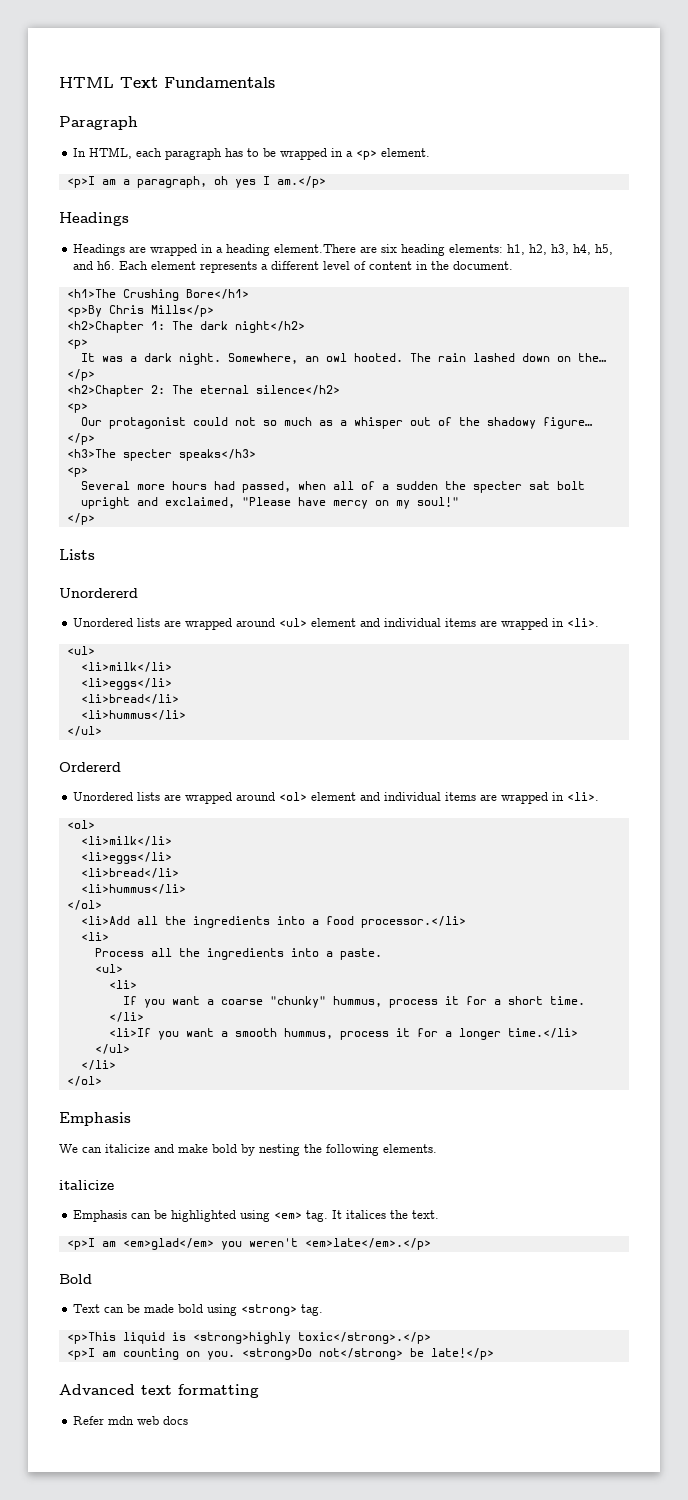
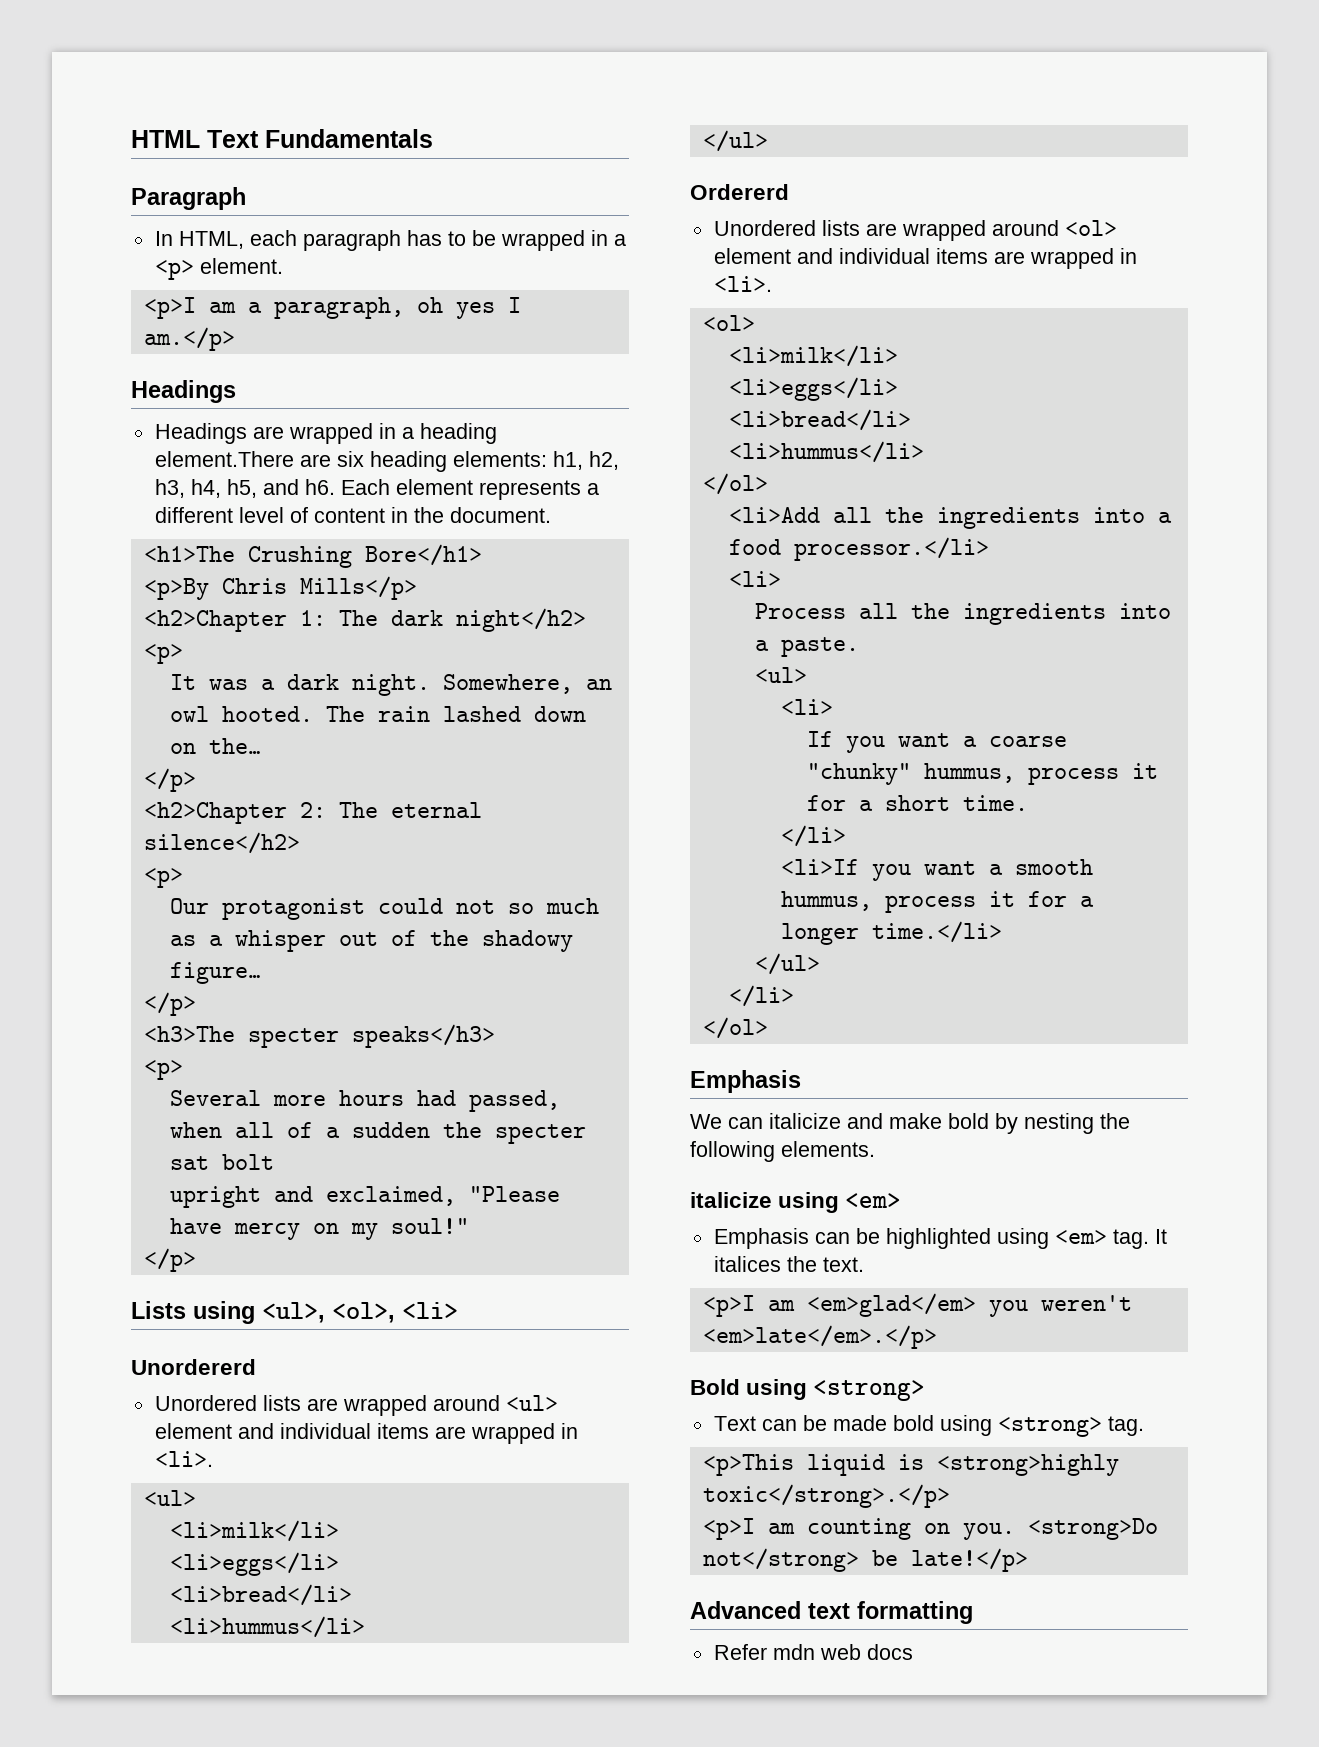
- Lists
+ Lists using <ul>, <ol>, <li>
  We can italicize and make bold by nesting the following elements.
- italicize
+ italicize using <em>
- Bold
+ Bold using <strong>

